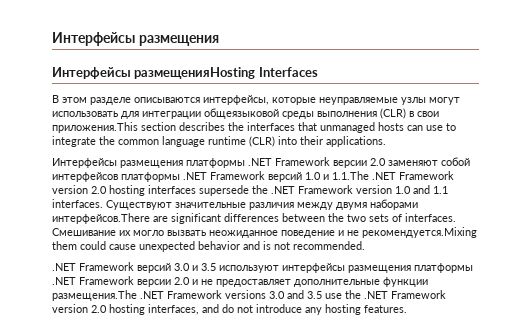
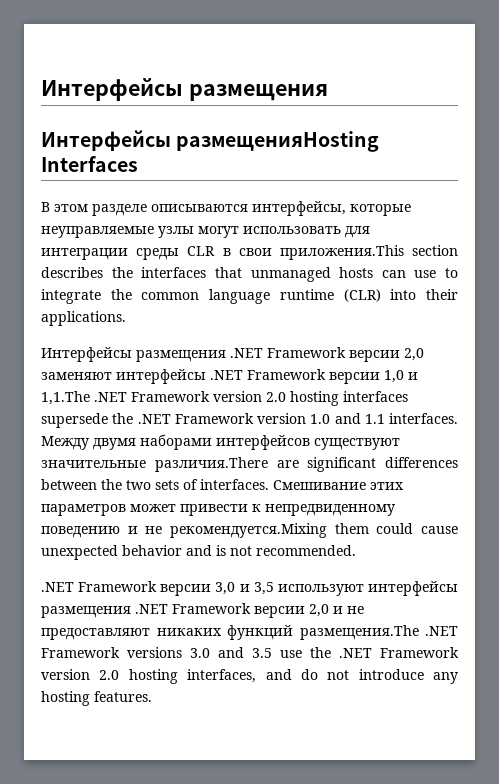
- В этом разделе описываются интерфейсы, которые неуправляемые узлы могут использовать для интеграции общеязыковой среды выполнения (CLR) в свои приложения.This section describes the interfaces that unmanaged hosts can use to integrate the common language runtime (CLR) into their applications.
+ В этом разделе описываются интерфейсы, которые неуправляемые узлы могут использовать для интеграции среды CLR в свои приложения.This section describes the interfaces that unmanaged hosts can use to integrate the common language runtime (CLR) into their applications.
- Интерфейсы размещения платформы .NET Framework версии 2.0 заменяют собой интерфейсов платформы .NET Framework версий 1.0 и 1.1.The .NET Framework version 2.0 hosting interfaces supersede the .NET Framework version 1.0 and 1.1 interfaces.
+ Интерфейсы размещения .NET Framework версии 2,0 заменяют интерфейсы .NET Framework версии 1,0 и 1,1.The .NET Framework version 2.0 hosting interfaces supersede the .NET Framework version 1.0 and 1.1 interfaces.
- Существуют значительные различия между двумя наборами интерфейсов.There are significant differences between the two sets of interfaces.
+ Между двумя наборами интерфейсов существуют значительные различия.There are significant differences between the two sets of interfaces.
- Смешивание их могло вызвать неожиданное поведение и не рекомендуется.Mixing them could cause unexpected behavior and is not recommended.
+ Смешивание этих параметров может привести к непредвиденному поведению и не рекомендуется.Mixing them could cause unexpected behavior and is not recommended.
- .NET Framework версий 3.0 и 3.5 используют интерфейсы размещения платформы .NET Framework версии 2.0 и не предоставляет дополнительные функции размещения.The .NET Framework versions 3.0 and 3.5 use the .NET Framework version 2.0 hosting interfaces, and do not introduce any hosting features.
+ .NET Framework версии 3,0 и 3,5 используют интерфейсы размещения .NET Framework версии 2,0 и не предоставляют никаких функций размещения.The .NET Framework versions 3.0 and 3.5 use the .NET Framework version 2.0 hosting interfaces, and do not introduce any hosting features.

